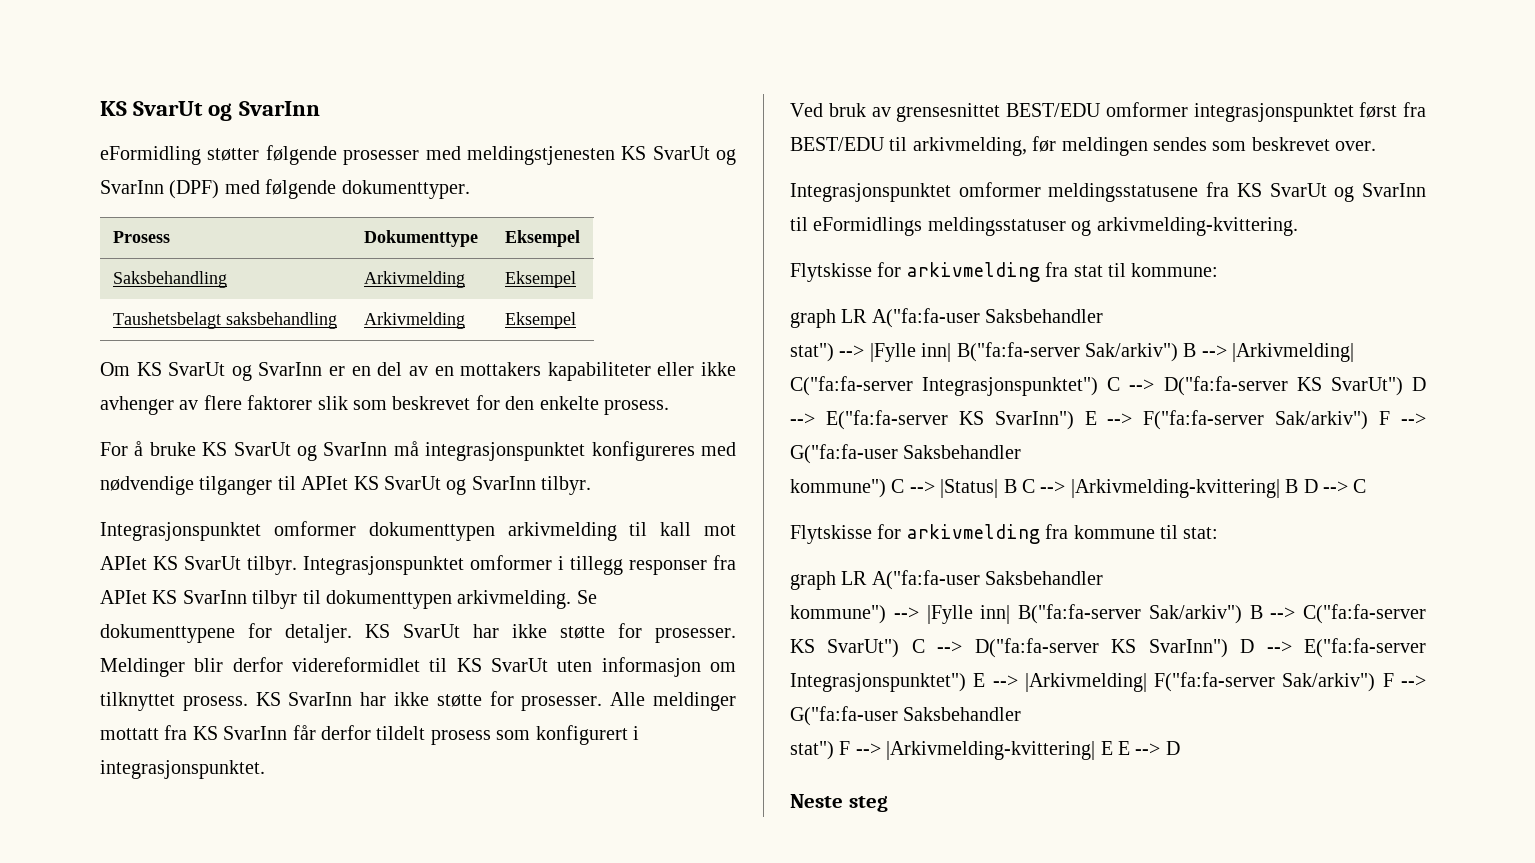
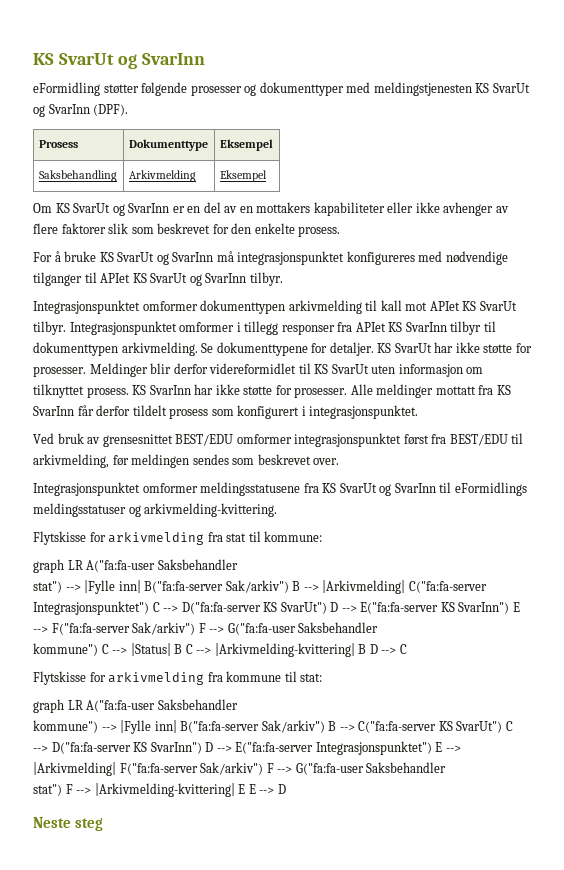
- eFormidling støtter følgende prosesser med meldingstjenesten KS SvarUt og SvarInn (DPF) med følgende dokumenttyper.
+ eFormidling støtter følgende prosesser og dokumenttyper med meldingstjenesten KS SvarUt og SvarInn (DPF).
- Taushetsbelagt saksbehandling | Arkivmelding | Eksempel

